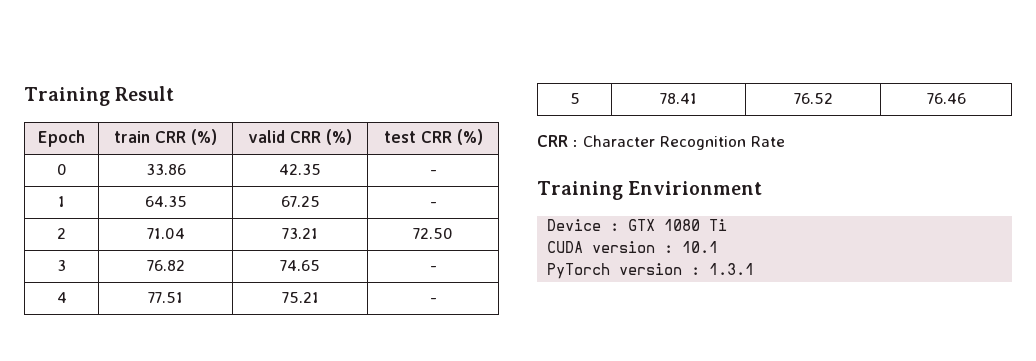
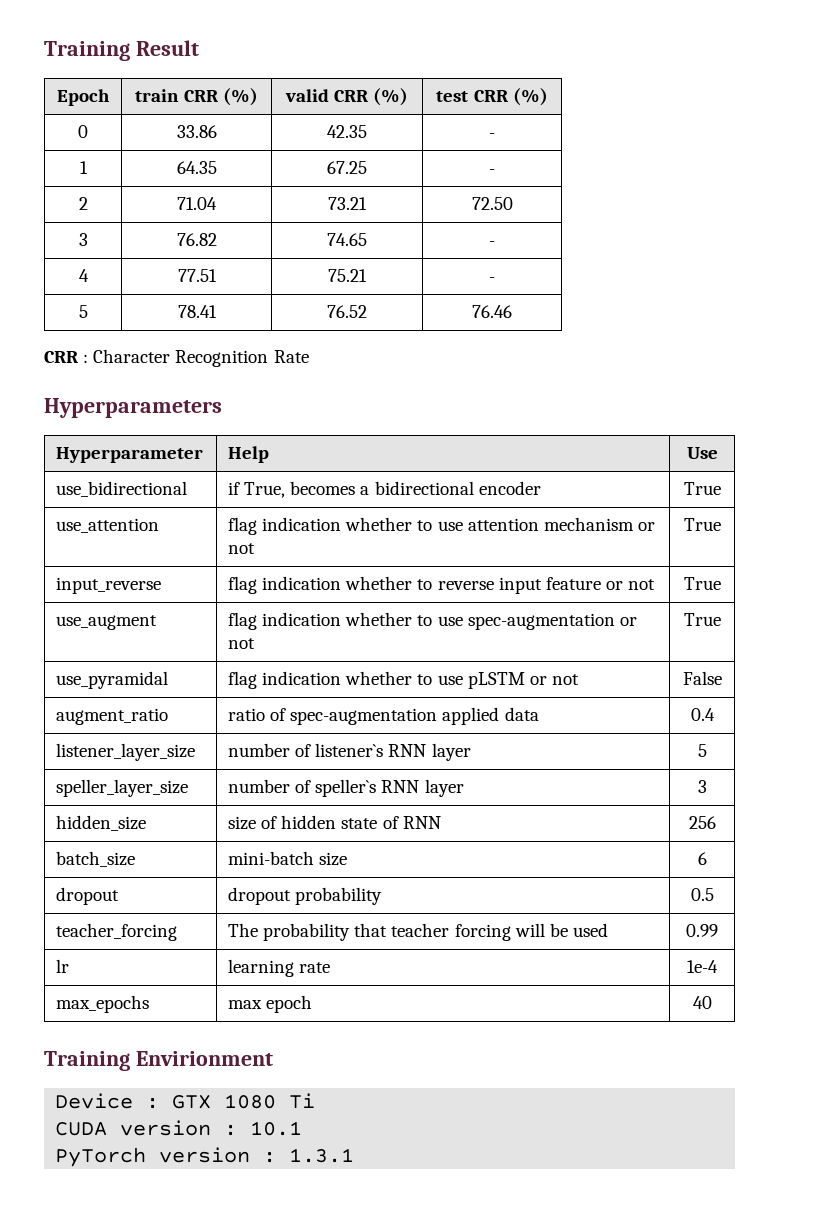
+ Hyperparameters
+ Hyperparameter | Help | Use
+ use_bidirectional | if True, becomes a bidirectional encoder | True
+ use_attention | flag indication whether to use attention mechanism or not | True
+ input_reverse | flag indication whether to reverse input feature or not | True
+ use_augment | flag indication whether to use spec-augmentation or not | True
+ use_pyramidal | flag indication whether to use pLSTM or not | False
+ augment_ratio | ratio of spec-augmentation applied data | 0.4
+ listener_layer_size | number of listener`s RNN layer | 5
+ speller_layer_size | number of speller`s RNN layer | 3
+ hidden_size | size of hidden state of RNN | 256
+ batch_size | mini-batch size | 6
+ dropout | dropout probability | 0.5
+ teacher_forcing | The probability that teacher forcing will be used | 0.99
+ lr | learning rate | 1e-4
+ max_epochs | max epoch | 40

